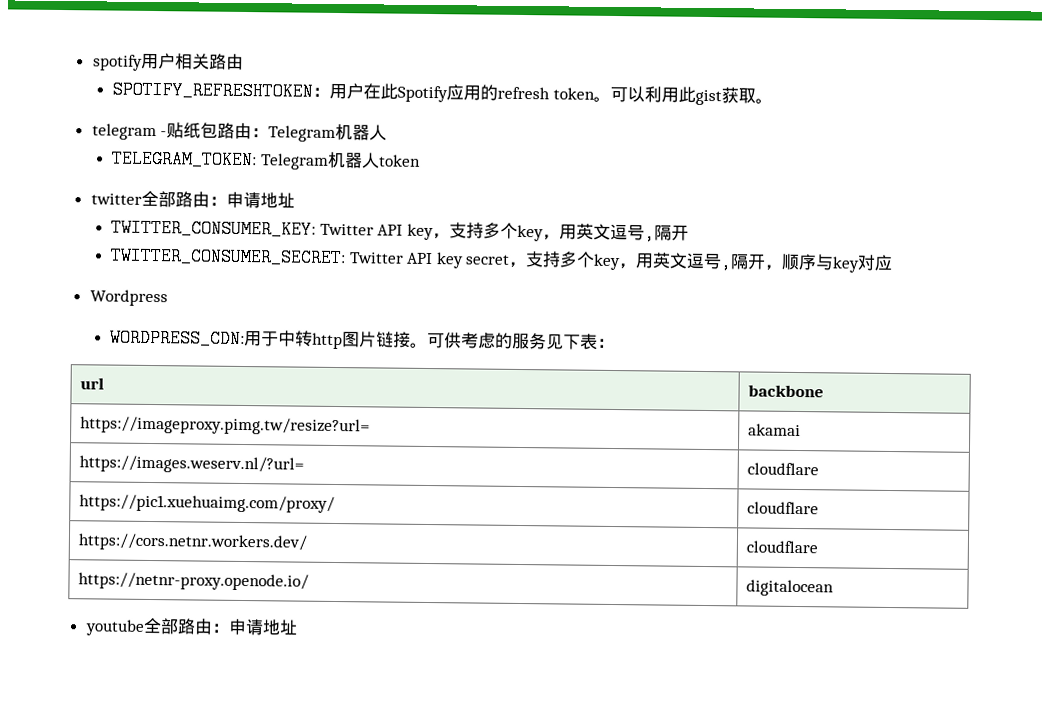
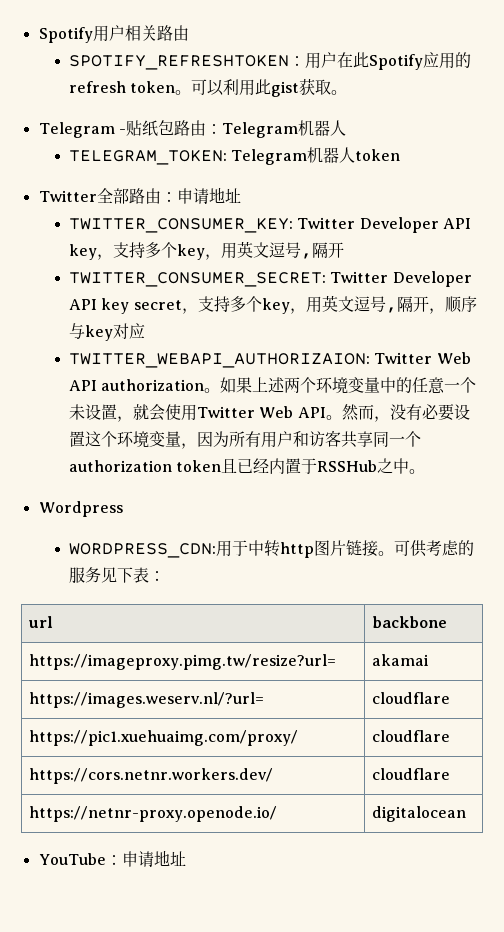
- spotify用户相关路由
+ Spotify用户相关路由
- telegram -贴纸包路由：Telegram机器人
+ Telegram -贴纸包路由：Telegram机器人
- twitter全部路由：申请地址
+ Twitter全部路由：申请地址
- TWITTER_CONSUMER_KEY: Twitter API key，支持多个key，用英文逗号,隔开
+ TWITTER_CONSUMER_KEY: Twitter Developer API key，支持多个key，用英文逗号,隔开
- TWITTER_CONSUMER_SECRET: Twitter API key secret，支持多个key，用英文逗号,隔开，顺序与key对应
+ TWITTER_CONSUMER_SECRET: Twitter Developer API key secret，支持多个key，用英文逗号,隔开，顺序与key对应
+ TWITTER_WEBAPI_AUTHORIZAION: Twitter Web API authorization。如果上述两个环境变量中的任意一个未设置，就会使用Twitter Web API。然而，没有必要设置这个环境变量，因为所有用户和访客共享同一个authorization token且已经内置于RSSHub之中。
- youtube全部路由：申请地址
+ YouTube：申请地址

